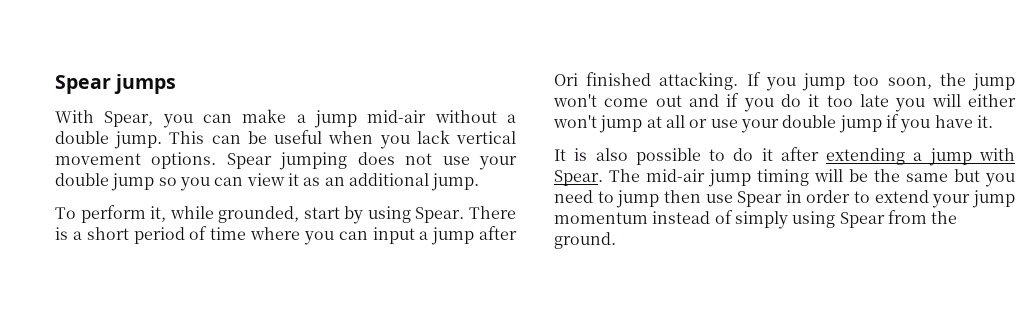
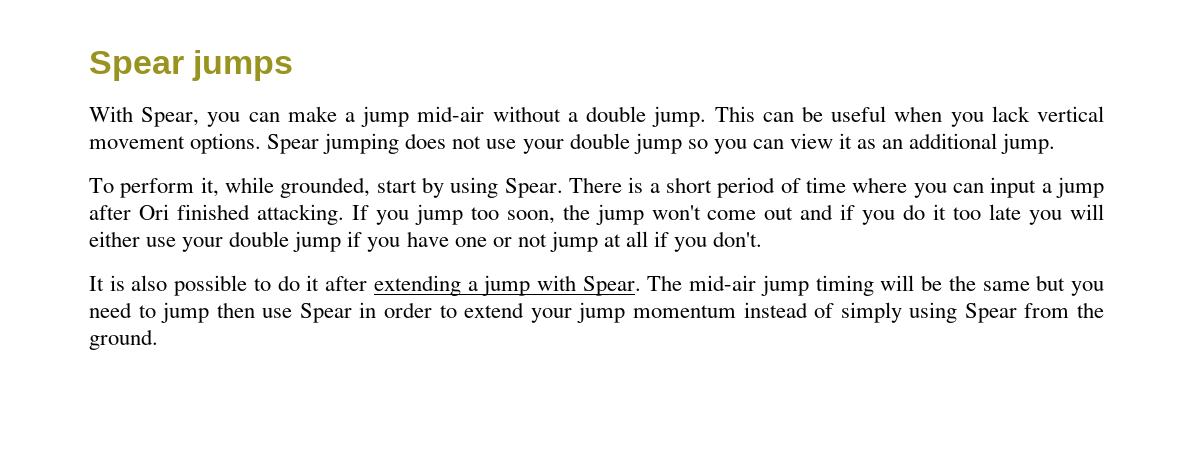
- If you jump too soon, the jump won't come out and if you do it too late you will either won't jump at all or use your double jump if you have it.
+ If you jump too soon, the jump won't come out and if you do it too late you will either use your double jump if you have one or not jump at all if you don't.

